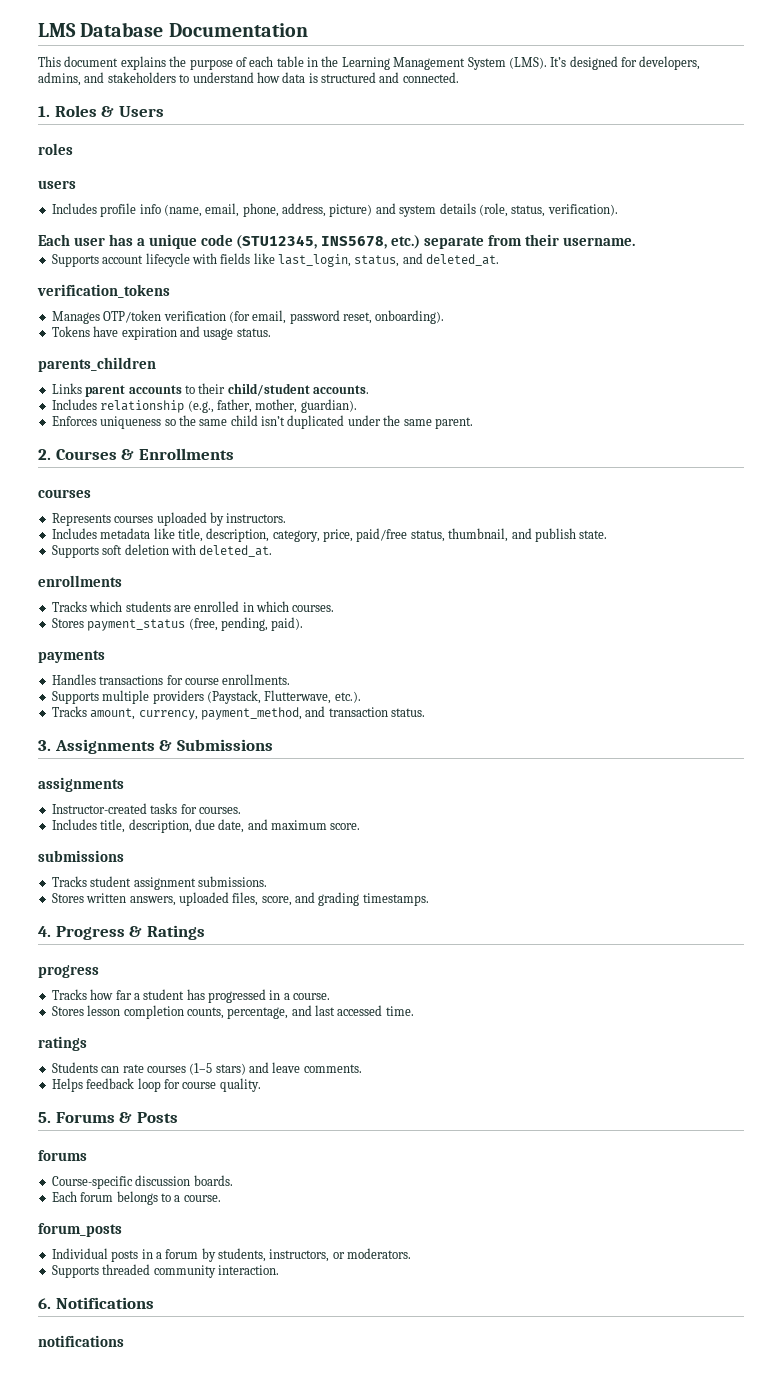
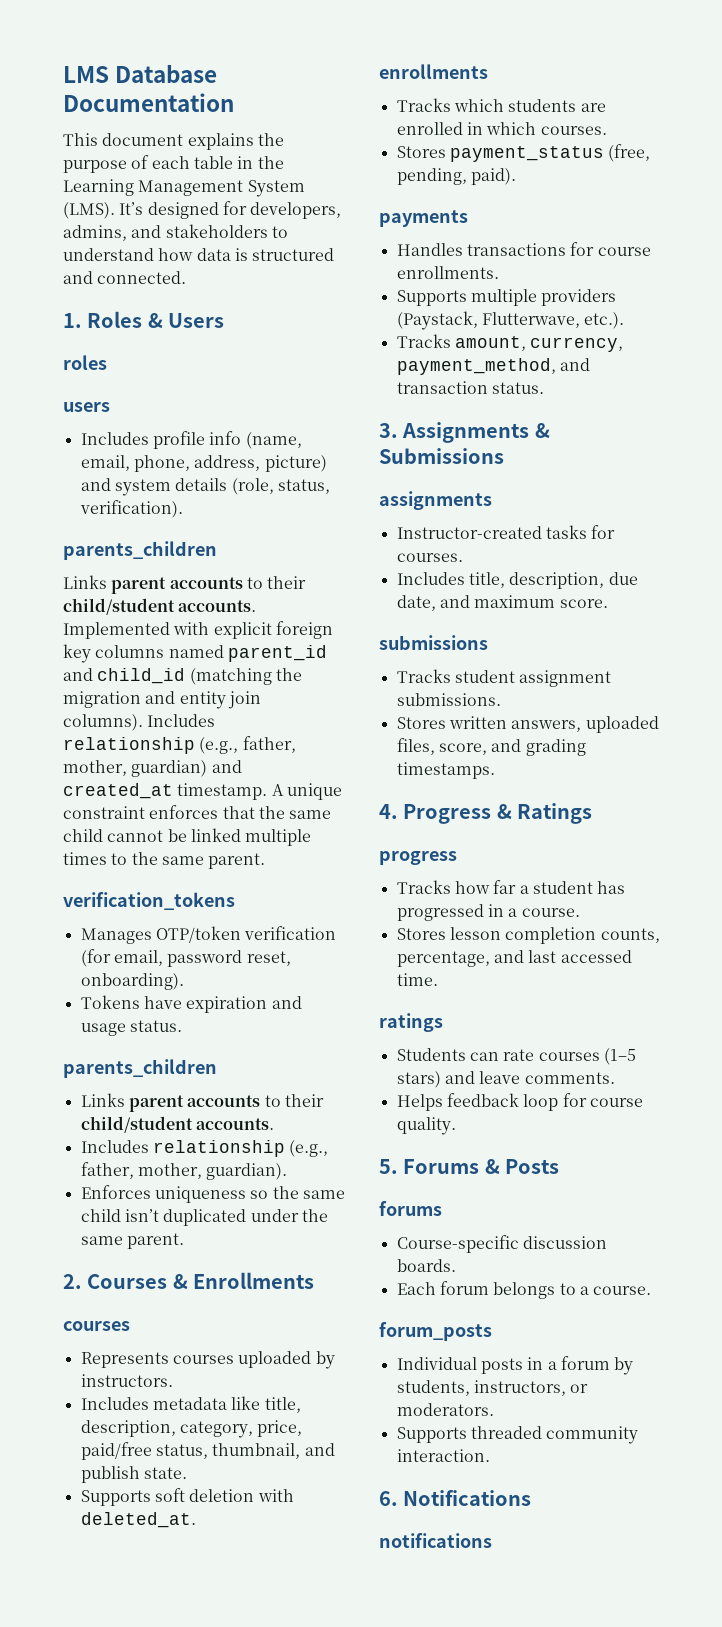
  Includes profile info (name, email, phone, address, picture) and system details (role, status, verification).
- Each user has a unique code (STU12345, INS5678, etc.) separate from their username.
- Supports account lifecycle with fields like last_login, status, and deleted_at.
+ parents_children
+ Links parent accounts to their child/student accounts. Implemented with explicit foreign key columns named parent_id and child_id (matching the migration and entity join columns). Includes relationship (e.g., father, mother, guardian) and created_at timestamp. A unique constraint enforces that the same child cannot be linked multiple times to the same parent.

